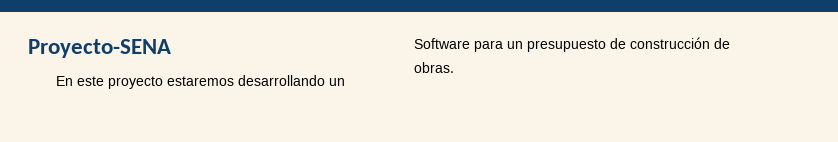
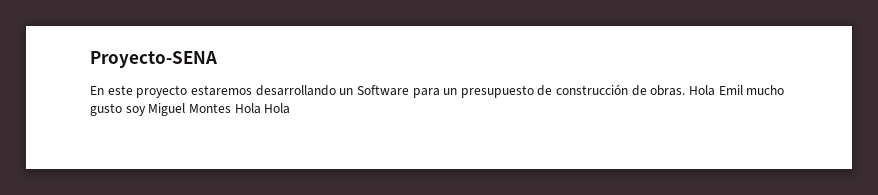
+ Hola Emil mucho gusto soy Miguel Montes Hola Hola

